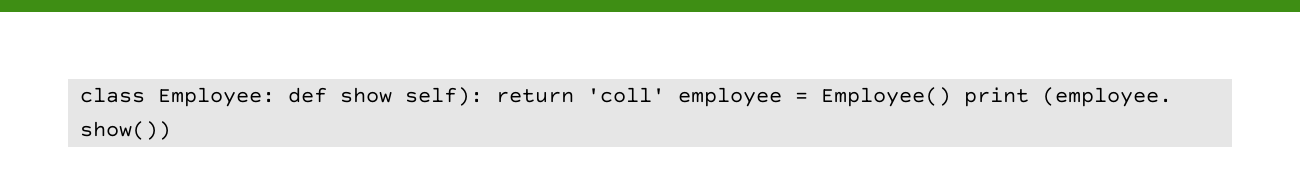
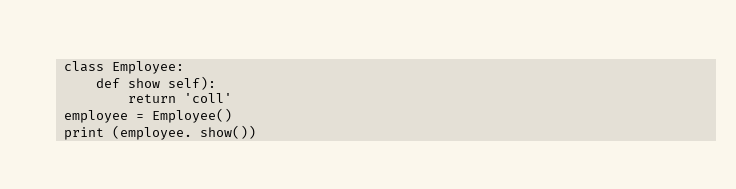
- class Employee: def show self): return 'coll' employee = Employee() print (employee. show())
+ class Employee:
+ def show self):
+ return 'coll'
+ employee = Employee()
+ print (employee. show())

